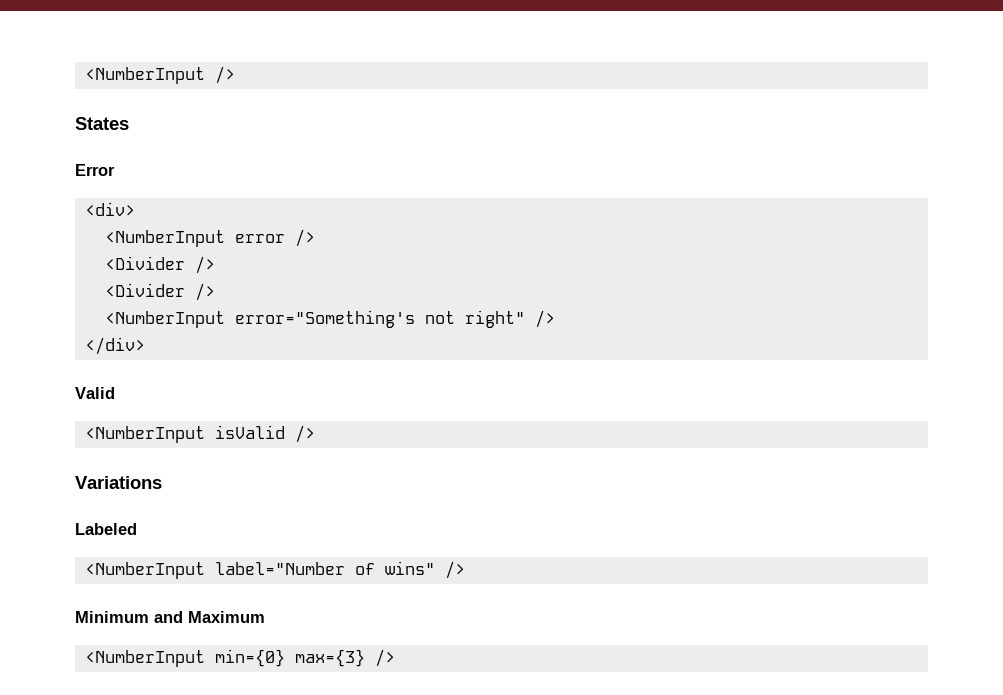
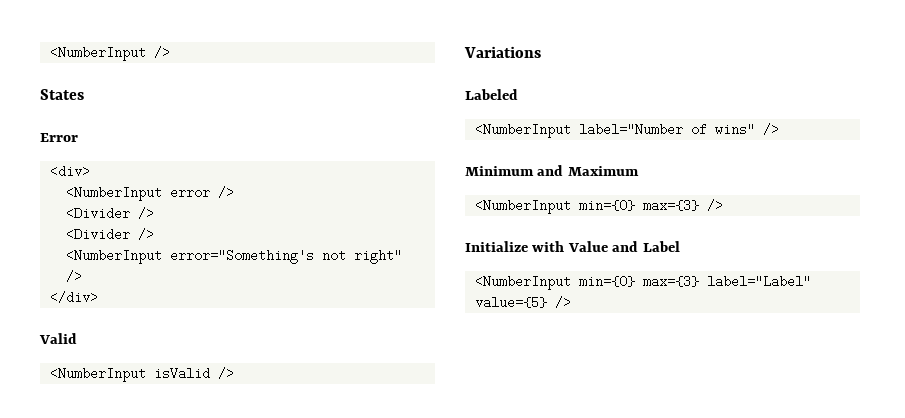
+ Initialize with Value and Label
+ <NumberInput min={0} max={3} label="Label" value={5} />

